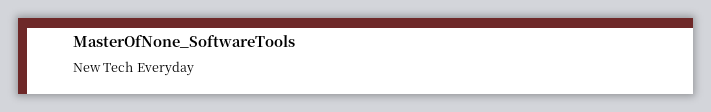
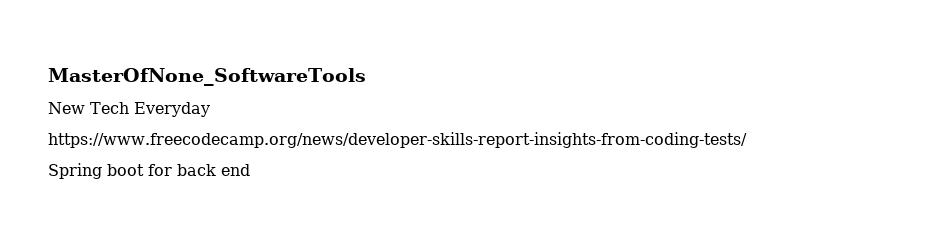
+ https://www.freecodecamp.org/news/developer-skills-report-insights-from-coding-tests/
+ Spring boot for back end

